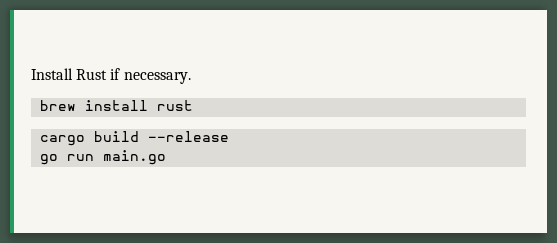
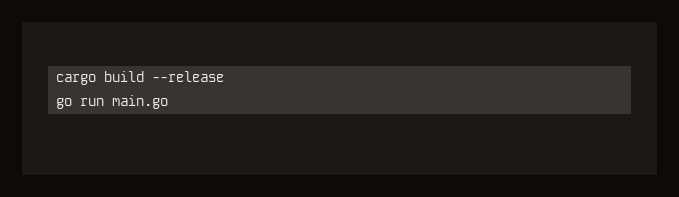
- Install Rust if necessary.
- brew install rust

